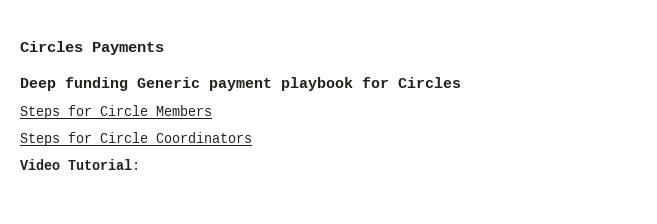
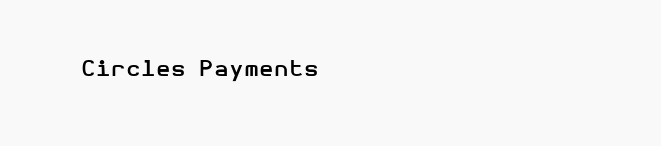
- Deep funding Generic payment playbook for Circles
- Steps for Circle Members
- Steps for Circle Coordinators
- Video Tutorial:

